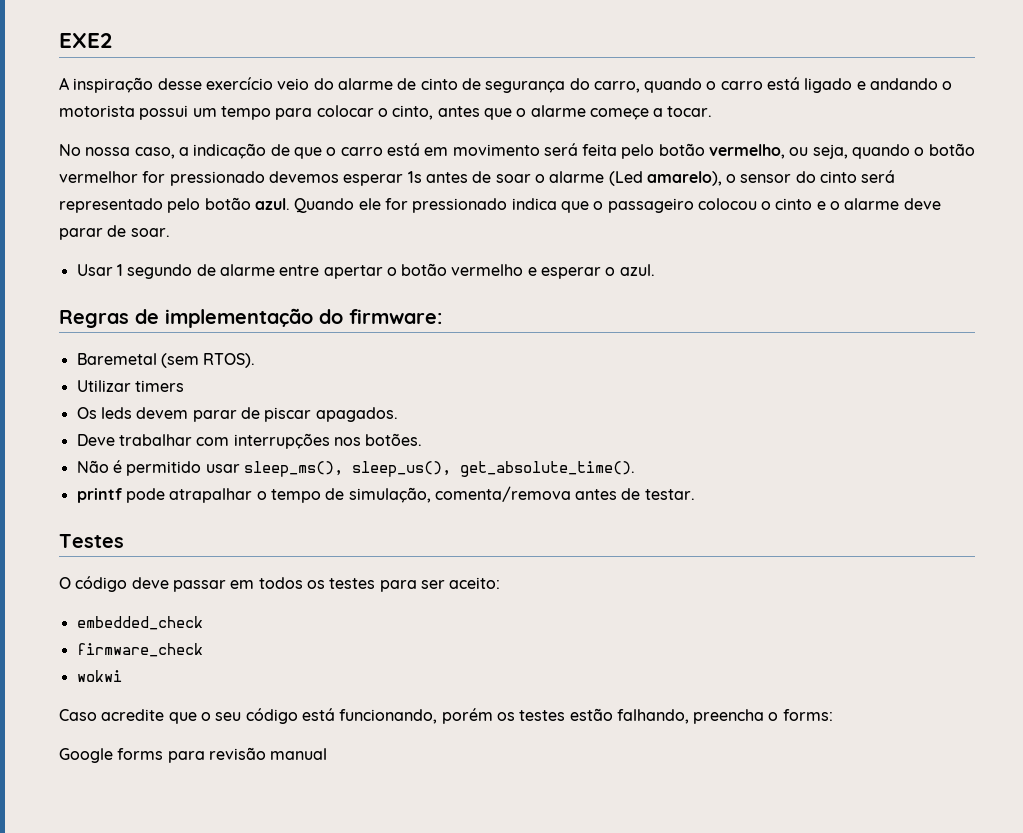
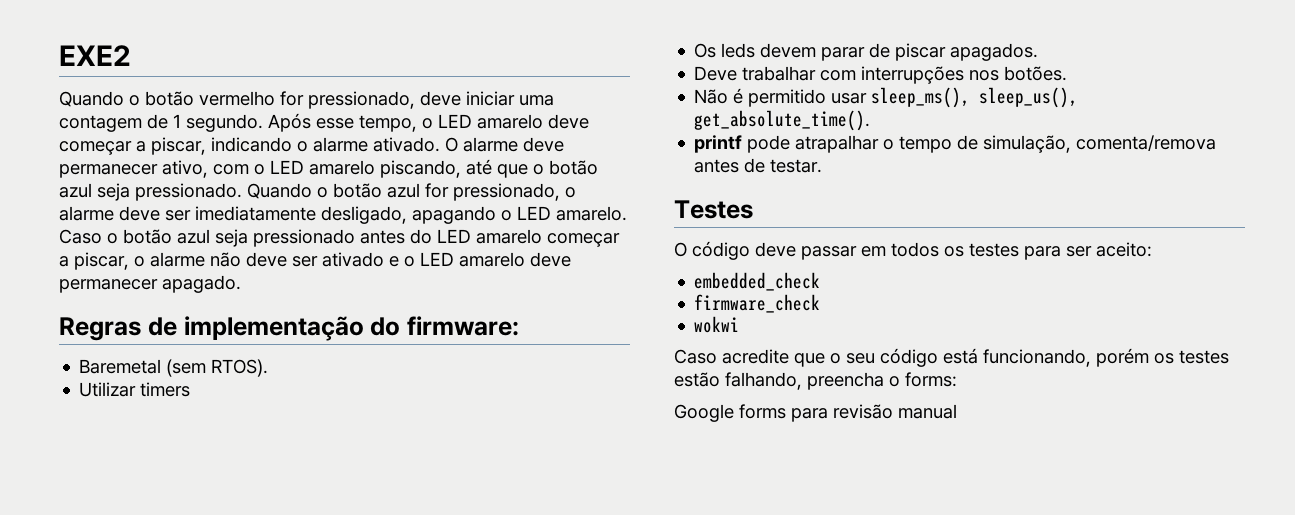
- A inspiração desse exercício veio do alarme de cinto de segurança do carro, quando o carro está ligado e andando o motorista possui um tempo para colocar o cinto, antes que o alarme começe a tocar.
- No nossa caso, a indicação de que o carro está em movimento será feita pelo botão vermelho, ou seja, quando o botão vermelhor for pressionado devemos esperar 1s antes de soar o alarme (Led amarelo), o sensor do cinto será representado pelo botão azul. Quando ele for pressionado indica que o passageiro colocou o cinto e o alarme deve parar de soar.
- Usar 1 segundo de alarme entre apertar o botão vermelho e esperar o azul.
+ Quando o botão vermelho for pressionado, deve iniciar uma contagem de 1 segundo. Após esse tempo, o LED amarelo deve começar a piscar, indicando o alarme ativado. O alarme deve permanecer ativo, com o LED amarelo piscando, até que o botão azul seja pressionado. Quando o botão azul for pressionado, o alarme deve ser imediatamente desligado, apagando o LED amarelo. Caso o botão azul seja pressionado antes do LED amarelo começar a piscar, o alarme não deve ser ativado e o LED amarelo deve permanecer apagado.

